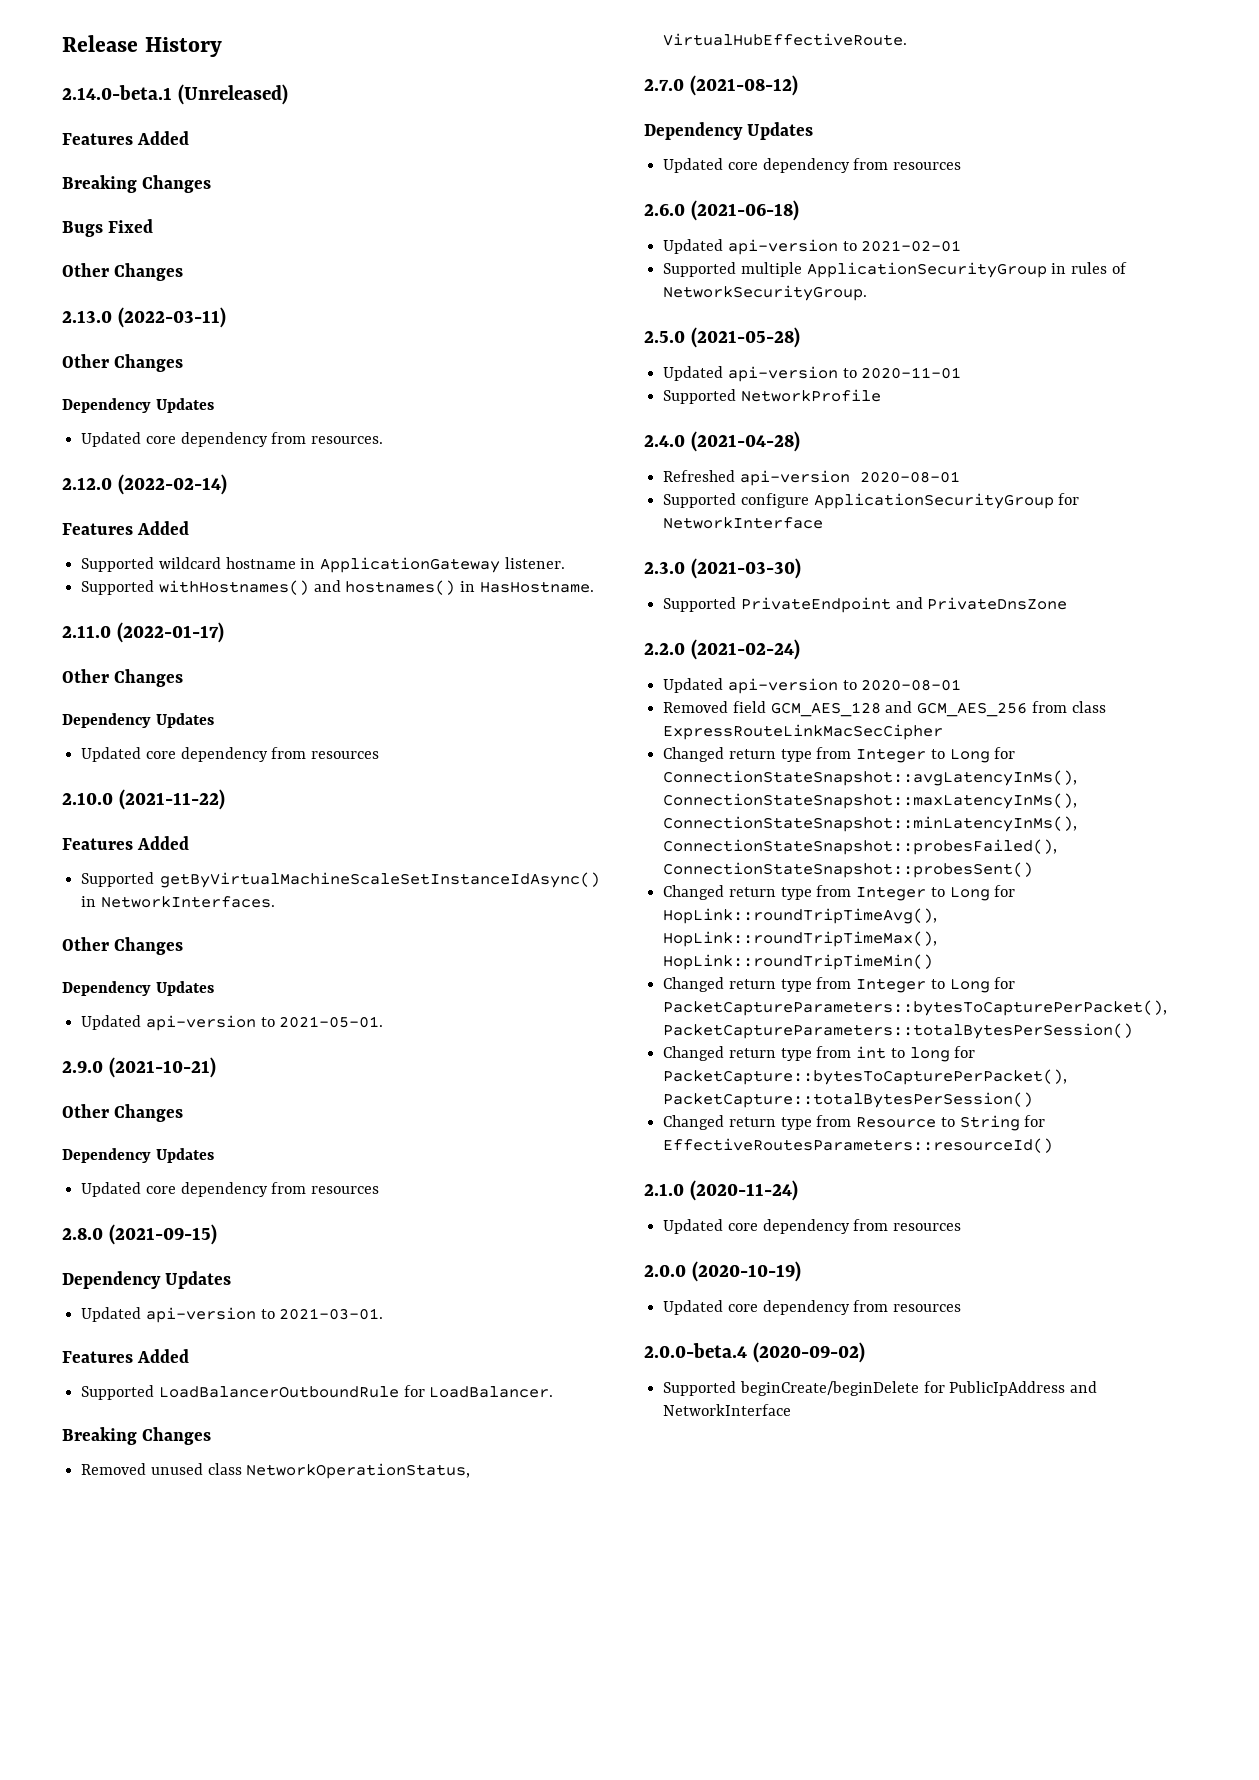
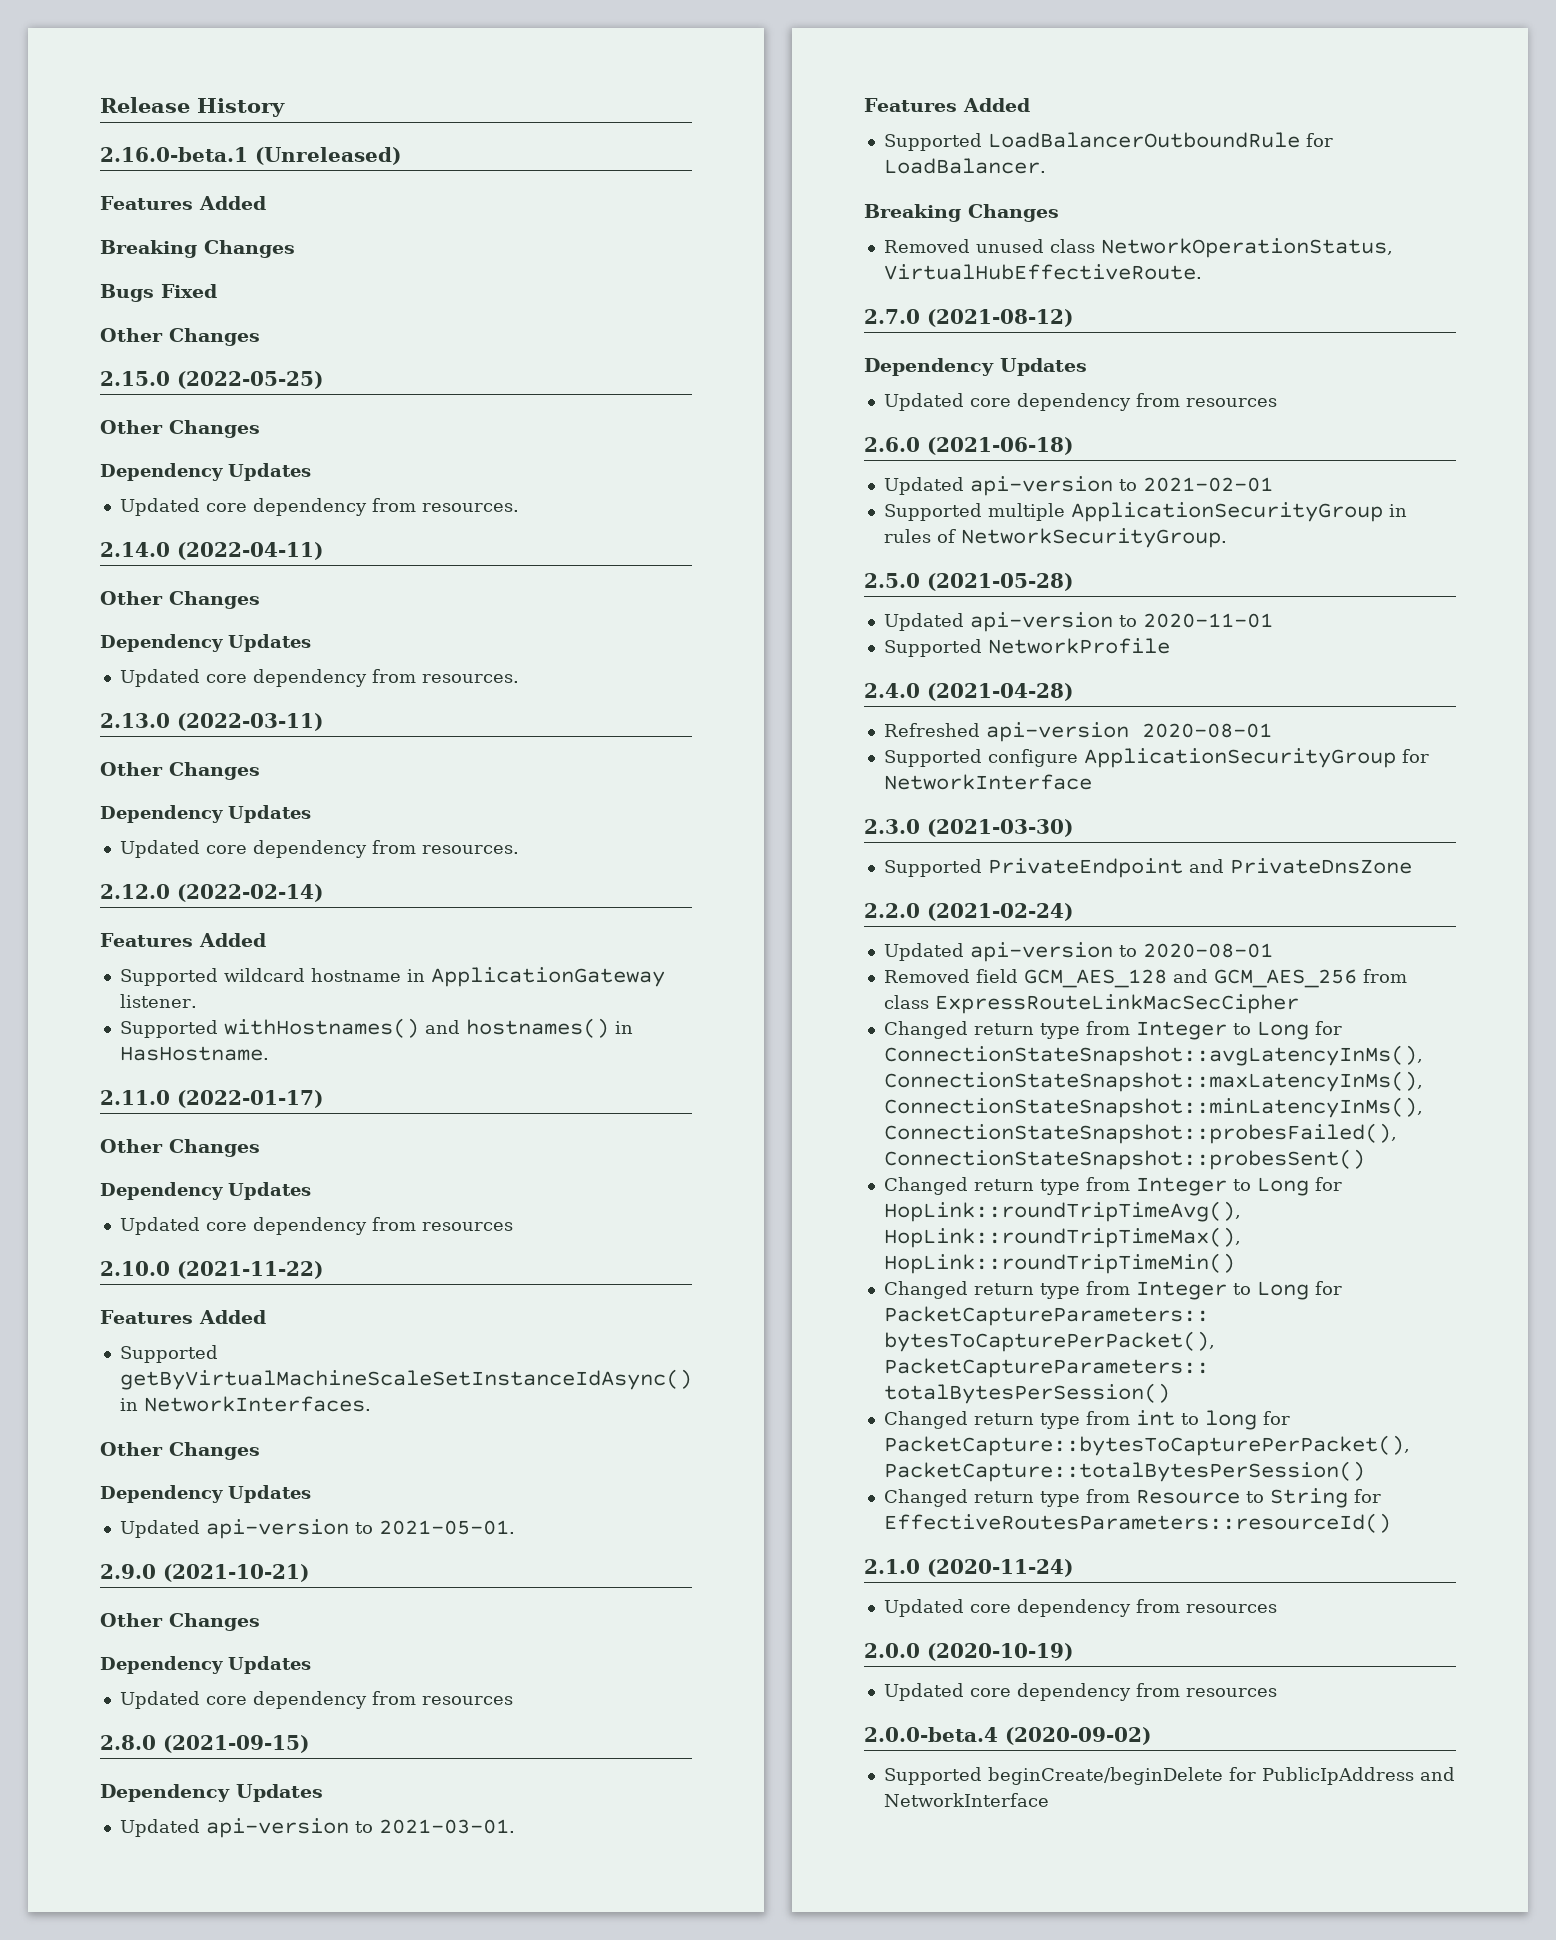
- 2.14.0-beta.1 (Unreleased)
+ 2.16.0-beta.1 (Unreleased)
+ 2.15.0 (2022-05-25)
+ Other Changes
+ Dependency Updates
+ Updated core dependency from resources.
+ 2.14.0 (2022-04-11)
+ Other Changes
+ Dependency Updates
+ Updated core dependency from resources.

